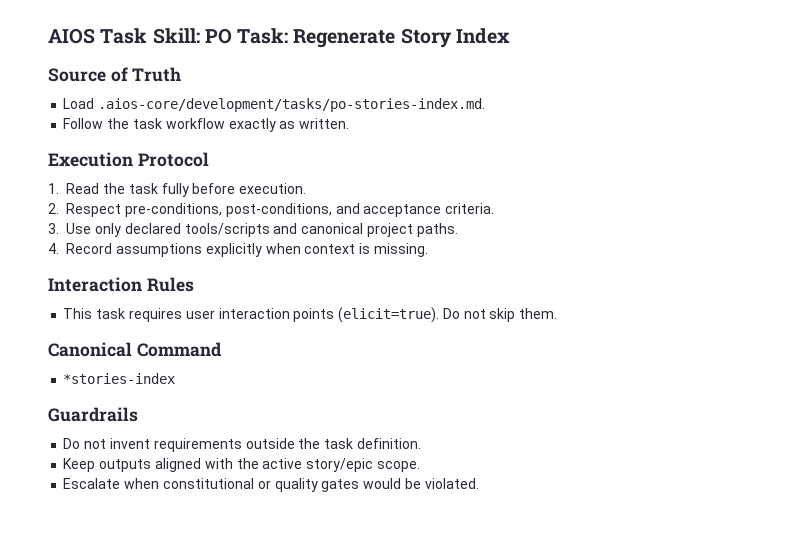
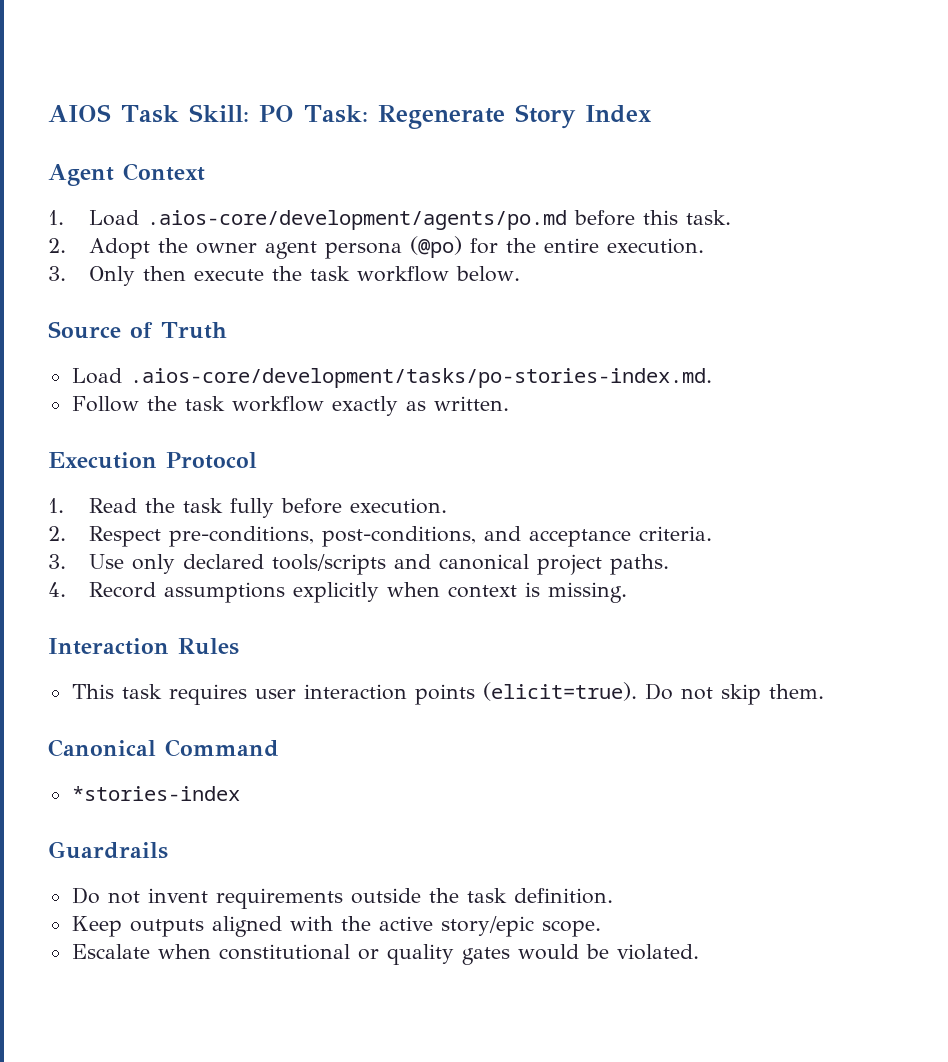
+ Agent Context
+ 1. Load .aios-core/development/agents/po.md before this task.
+ 2. Adopt the owner agent persona (@po) for the entire execution.
+ 3. Only then execute the task workflow below.

